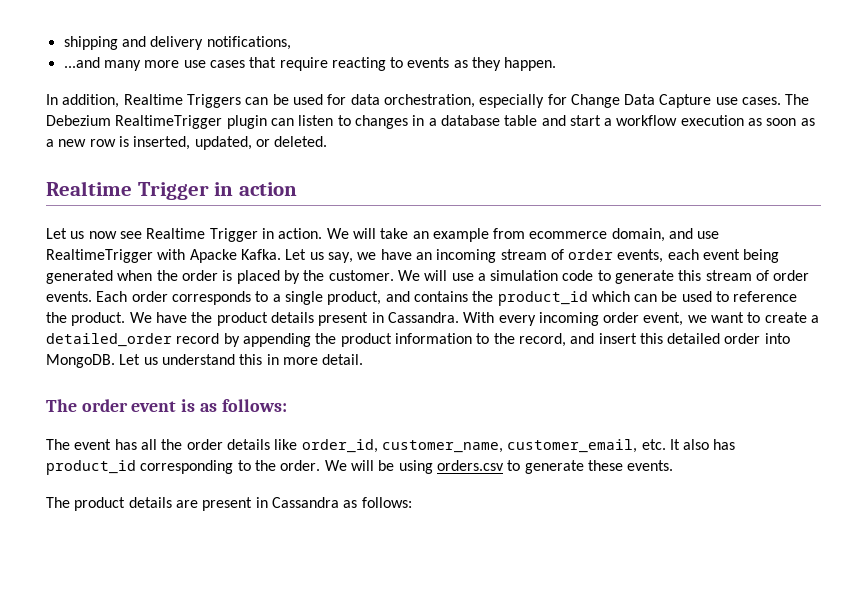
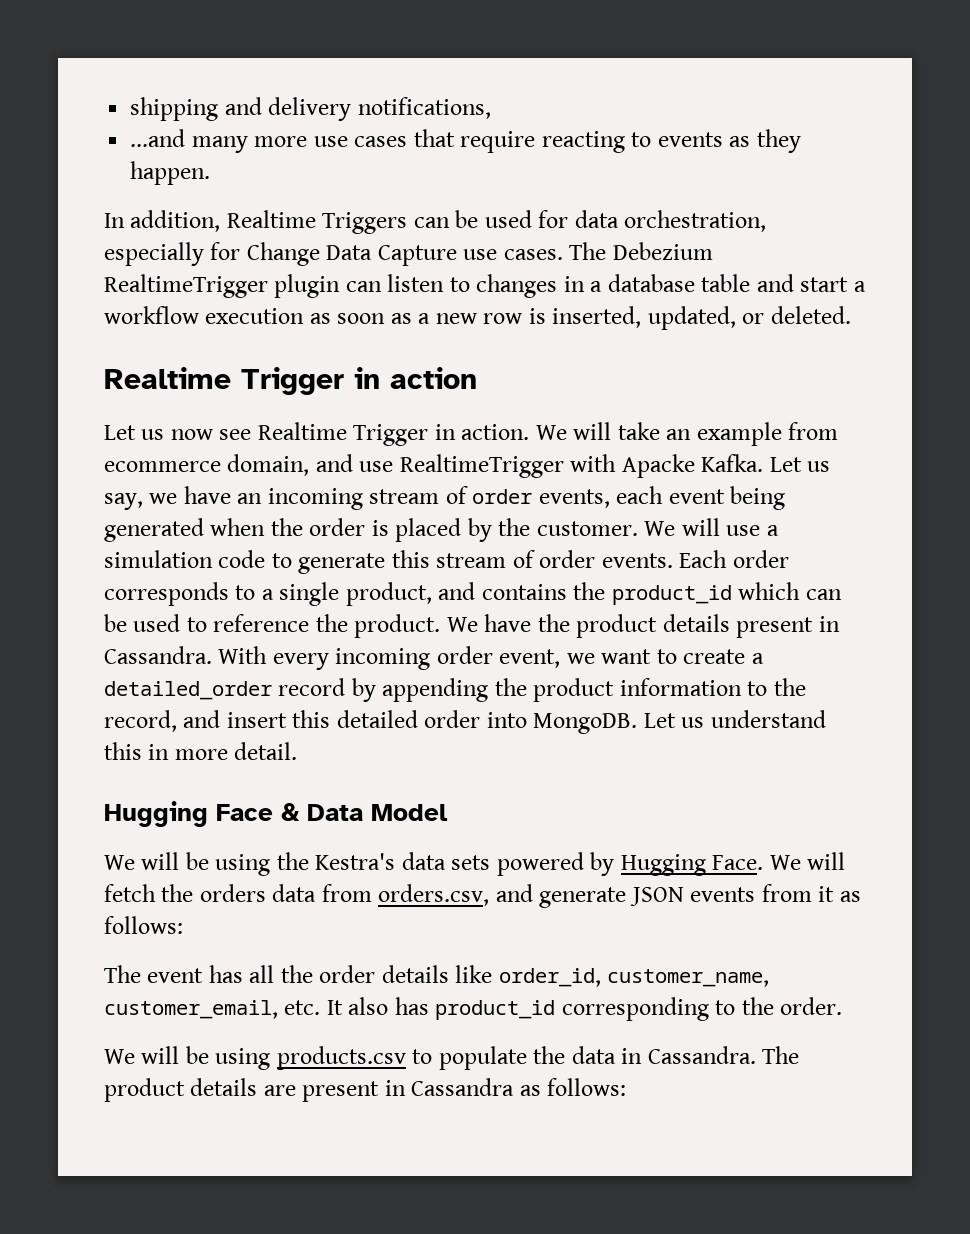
- The order event is as follows:
+ Hugging Face & Data Model
+ We will be using the Kestra's data sets powered by Hugging Face. We will fetch the orders data from orders.csv, and generate JSON events from it as follows:
- The event has all the order details like order_id, customer_name, customer_email, etc. It also has product_id corresponding to the order. We will be using orders.csv to generate these events.
- The product details are present in Cassandra as follows:
+ The event has all the order details like order_id, customer_name, customer_email, etc. It also has product_id corresponding to the order.
+ We will be using products.csv to populate the data in Cassandra. The product details are present in Cassandra as follows:

